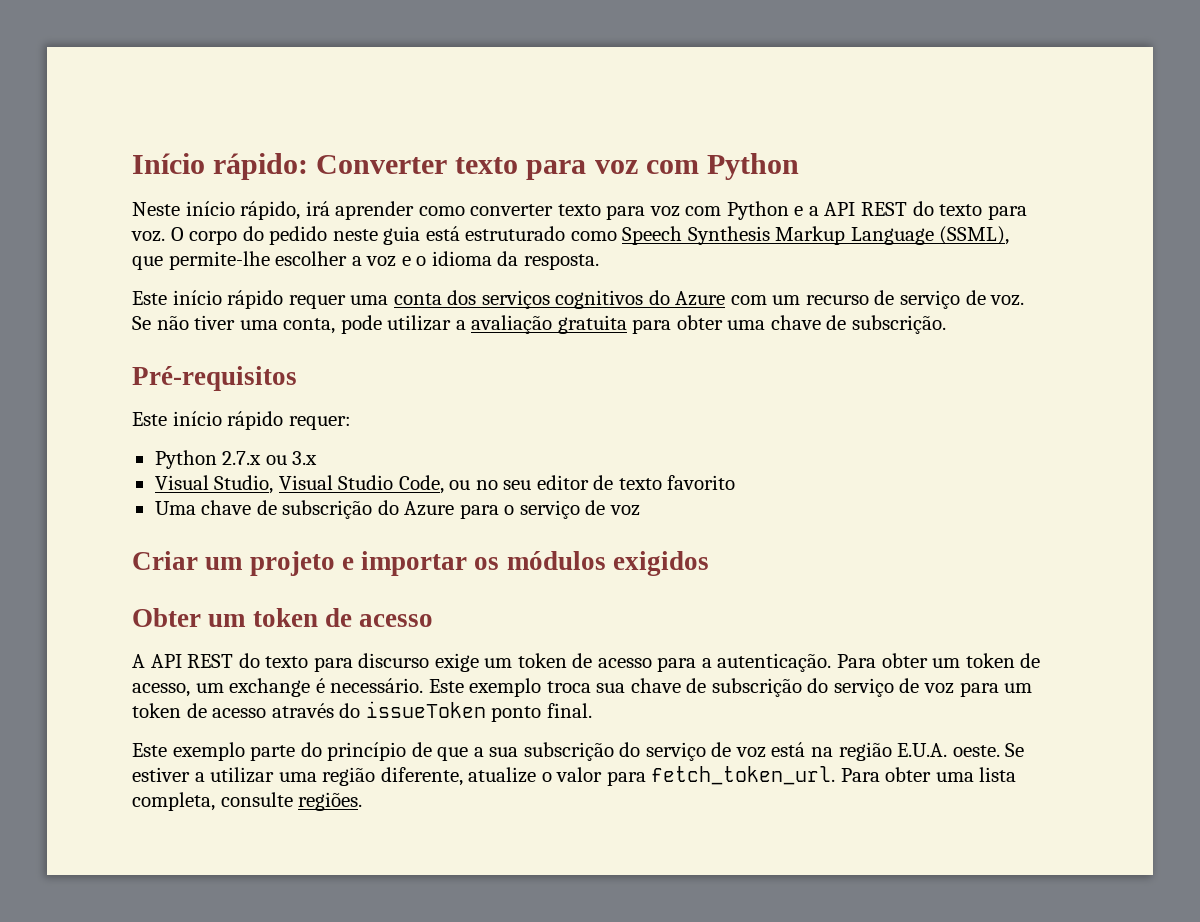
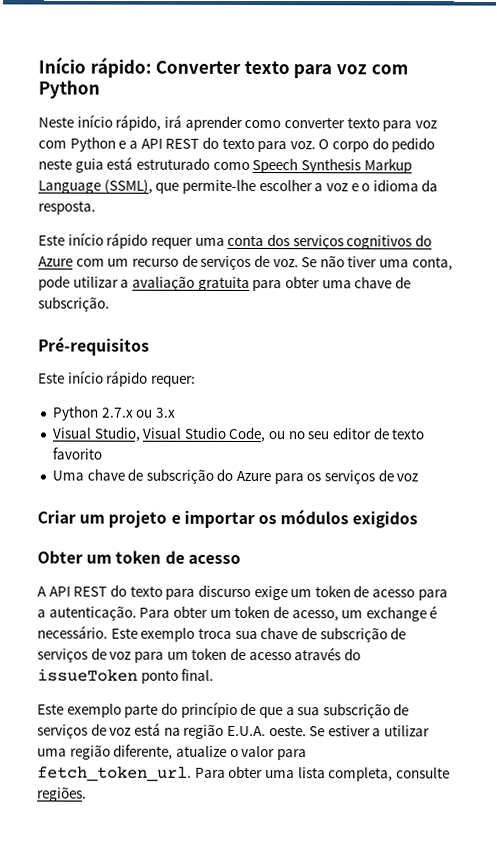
- Este início rápido requer uma conta dos serviços cognitivos do Azure com um recurso de serviço de voz.
+ Este início rápido requer uma conta dos serviços cognitivos do Azure com um recurso de serviços de voz.
- Uma chave de subscrição do Azure para o serviço de voz
+ Uma chave de subscrição do Azure para os serviços de voz
- Este exemplo troca sua chave de subscrição do serviço de voz para um token de acesso através do issueToken ponto final.
+ Este exemplo troca sua chave de subscrição de serviços de voz para um token de acesso através do issueToken ponto final.
- Este exemplo parte do princípio de que a sua subscrição do serviço de voz está na região E.U.A. oeste.
+ Este exemplo parte do princípio de que a sua subscrição de serviços de voz está na região E.U.A. oeste.

